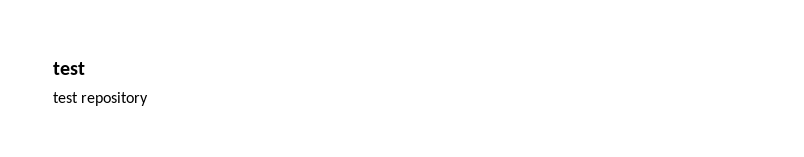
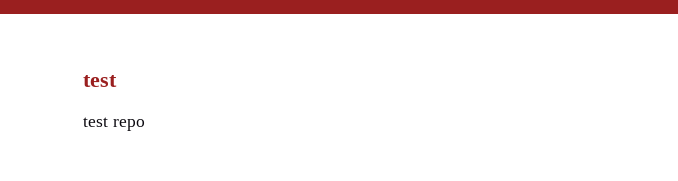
- test repository
+ test repo

